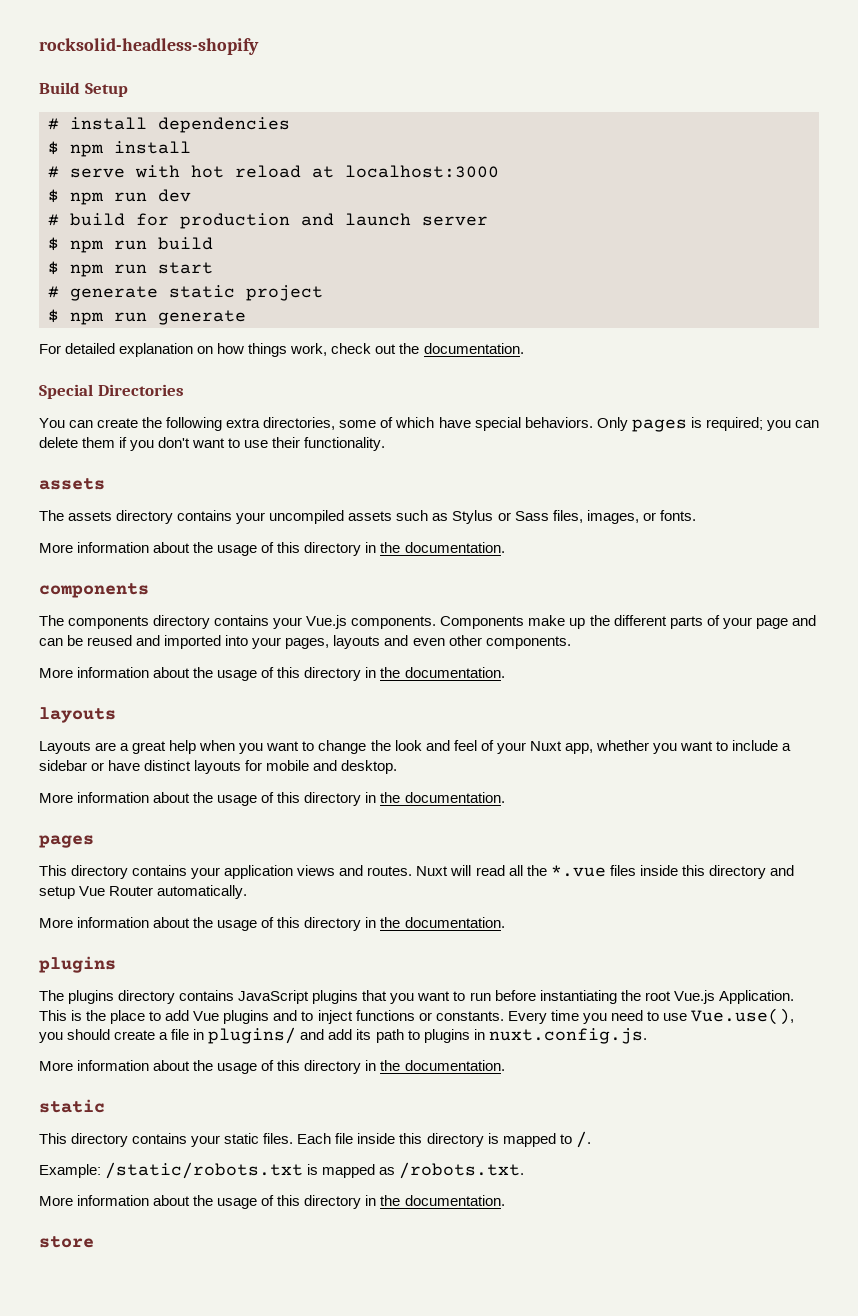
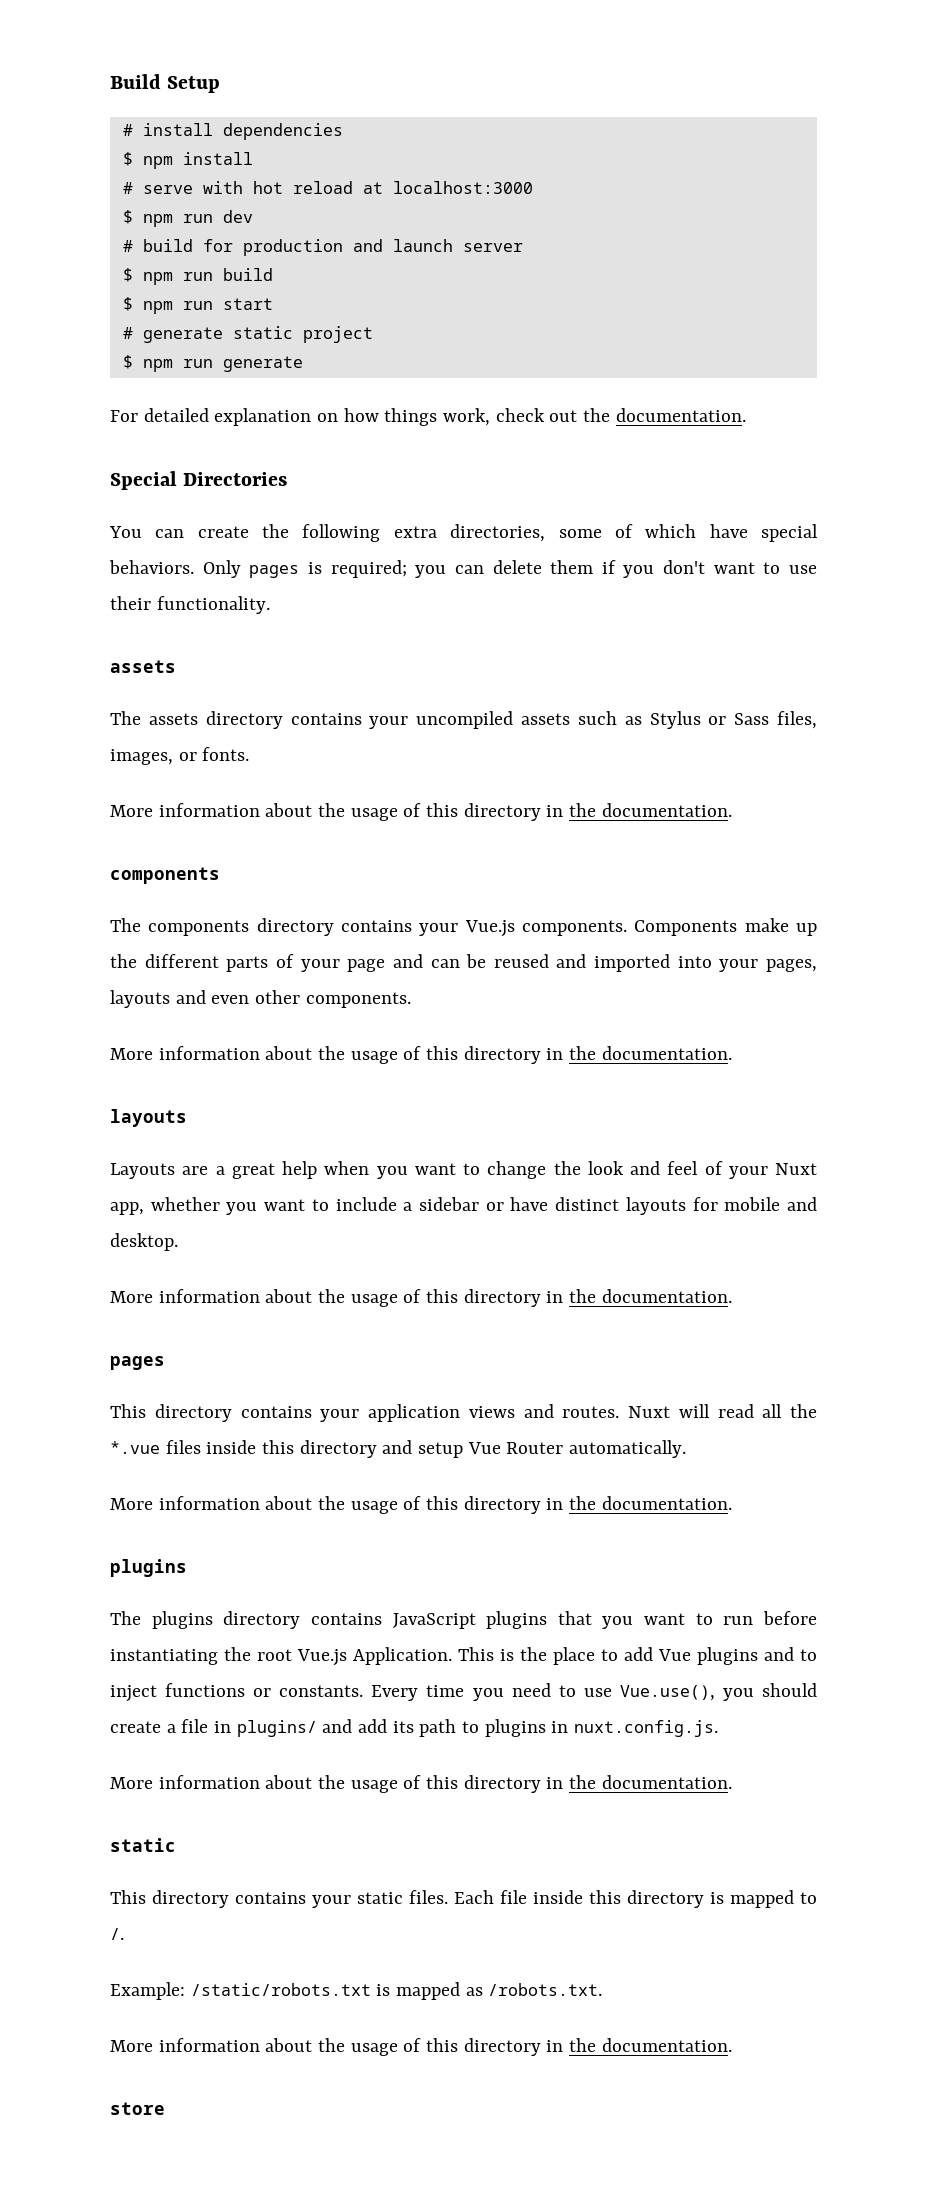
- rocksolid-headless-shopify

